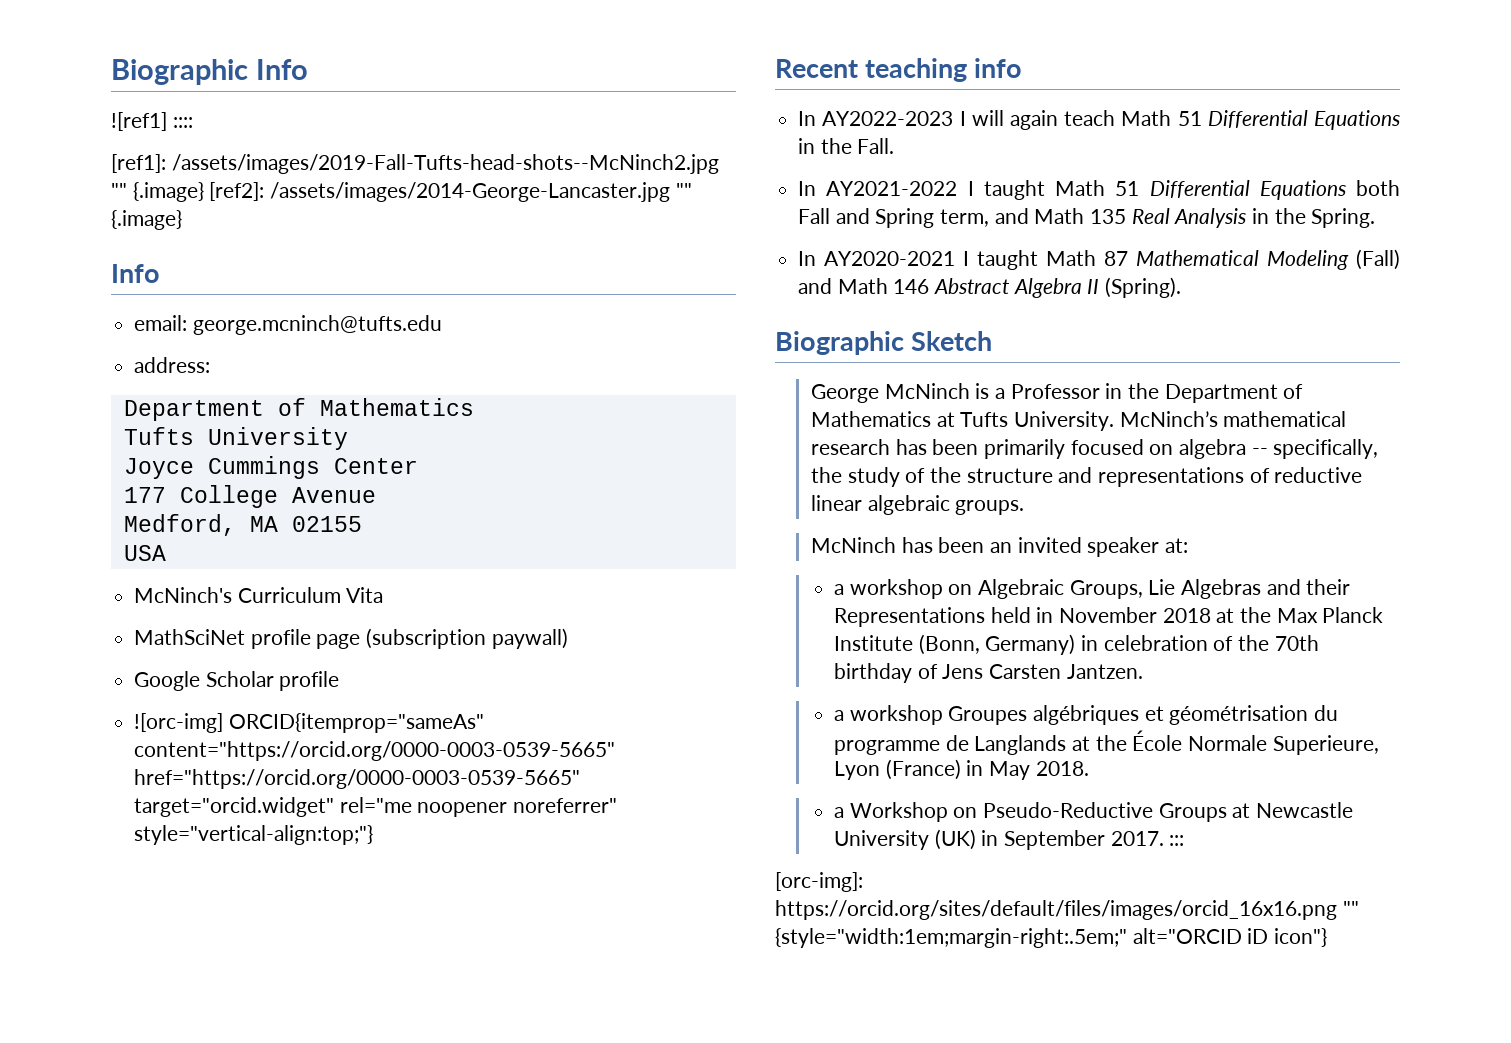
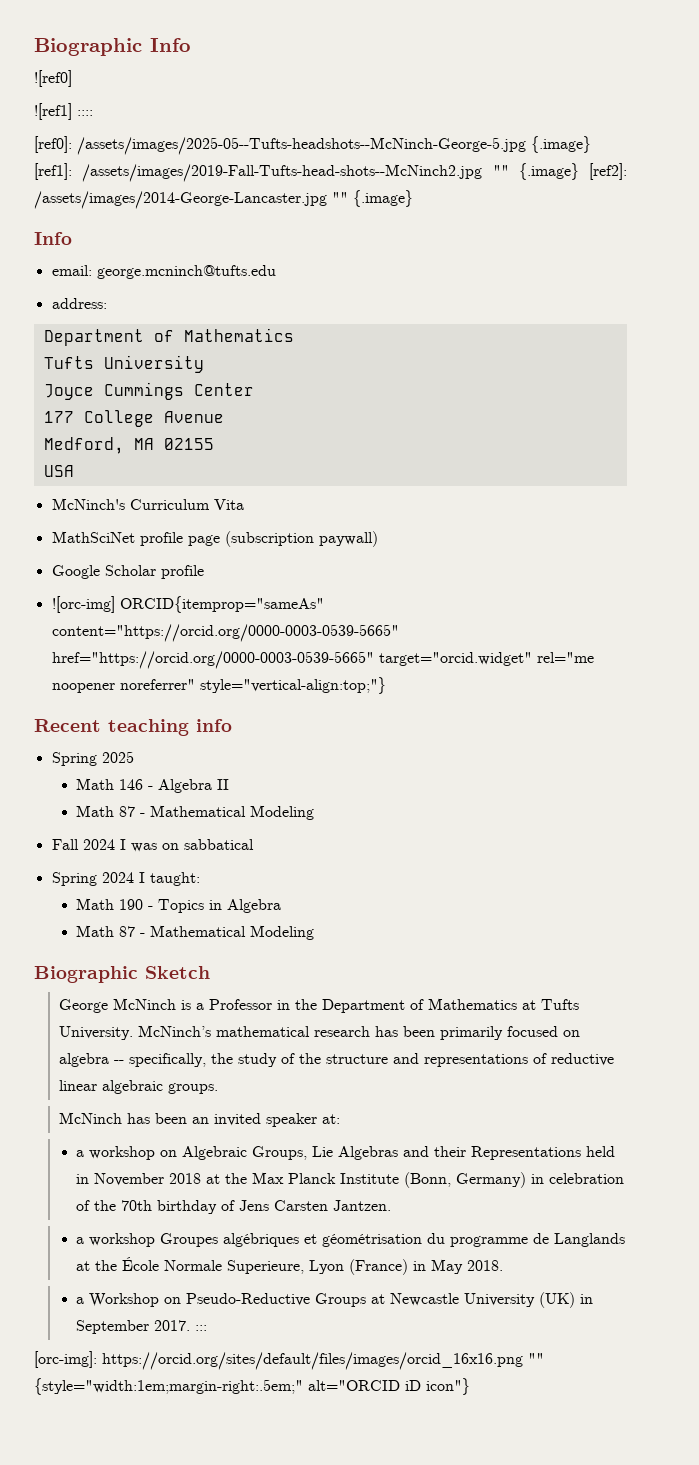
+ ![ref0]
- [ref1]: /assets/images/2019-Fall-Tufts-head-shots--McNinch2.jpg "" {.image} [ref2]: /assets/images/2014-George-Lancaster.jpg "" {.image}
+ [ref0]: /assets/images/2025-05--Tufts-headshots--McNinch-George-5.jpg {.image} [ref1]: /assets/images/2019-Fall-Tufts-head-shots--McNinch2.jpg "" {.image} [ref2]: /assets/images/2014-George-Lancaster.jpg "" {.image}
- In AY2022-2023 I will again teach Math 51 Differential Equations in the Fall.
- In AY2021-2022 I taught Math 51 Differential Equations both Fall and Spring term, and Math 135 Real Analysis in the Spring.
- In AY2020-2021 I taught Math 87 Mathematical Modeling (Fall) and Math 146 Abstract Algebra II (Spring).
+ Spring 2025
+ Math 146 - Algebra II
+ Math 87 - Mathematical Modeling
+ Fall 2024 I was on sabbatical
+ Spring 2024 I taught:
+ Math 190 - Topics in Algebra
+ Math 87 - Mathematical Modeling

